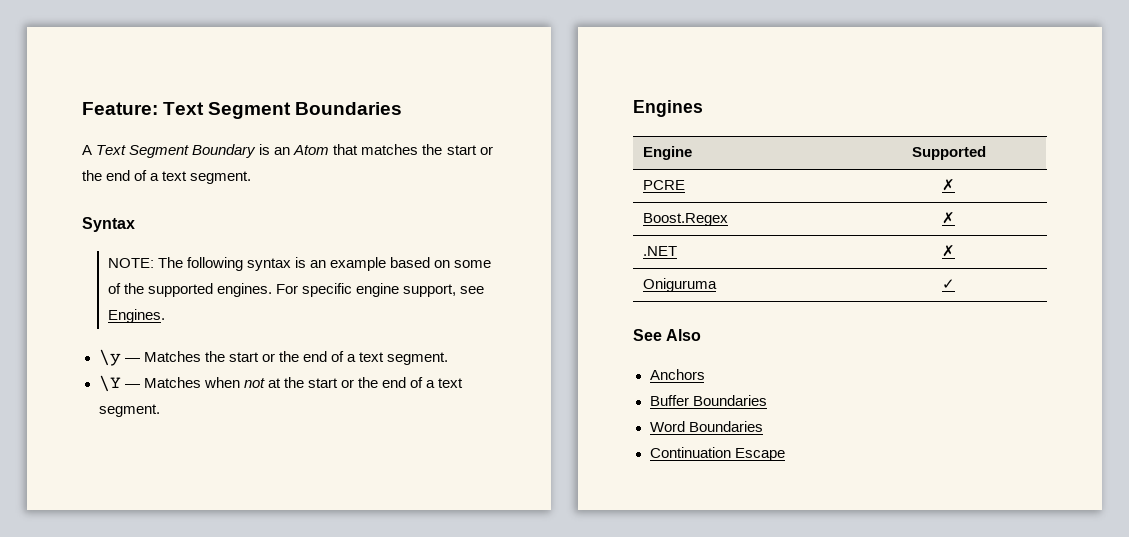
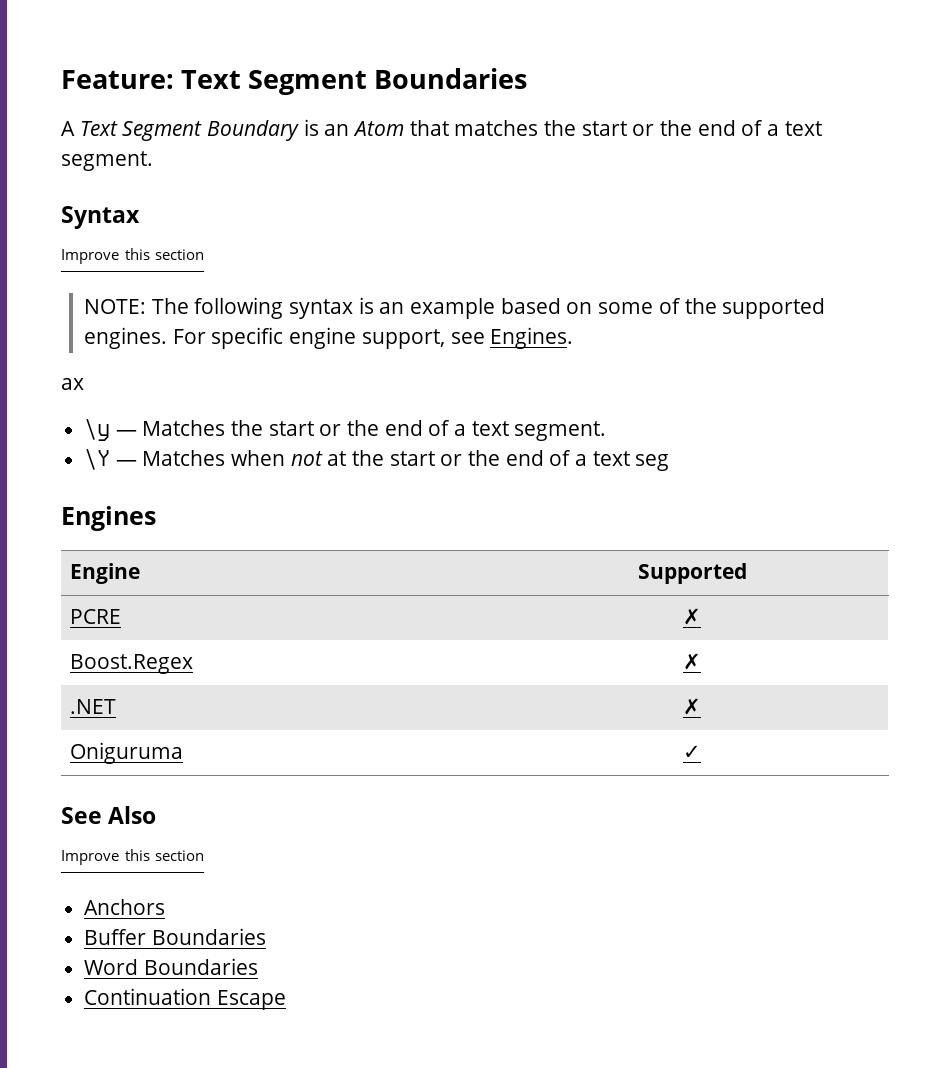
  Syntax
+ Improve this section
+ ax
- \Y — Matches when not at the start or the end of a text segment.
+ \Y — Matches when not at the start or the end of a text seg
  See Also
+ Improve this section

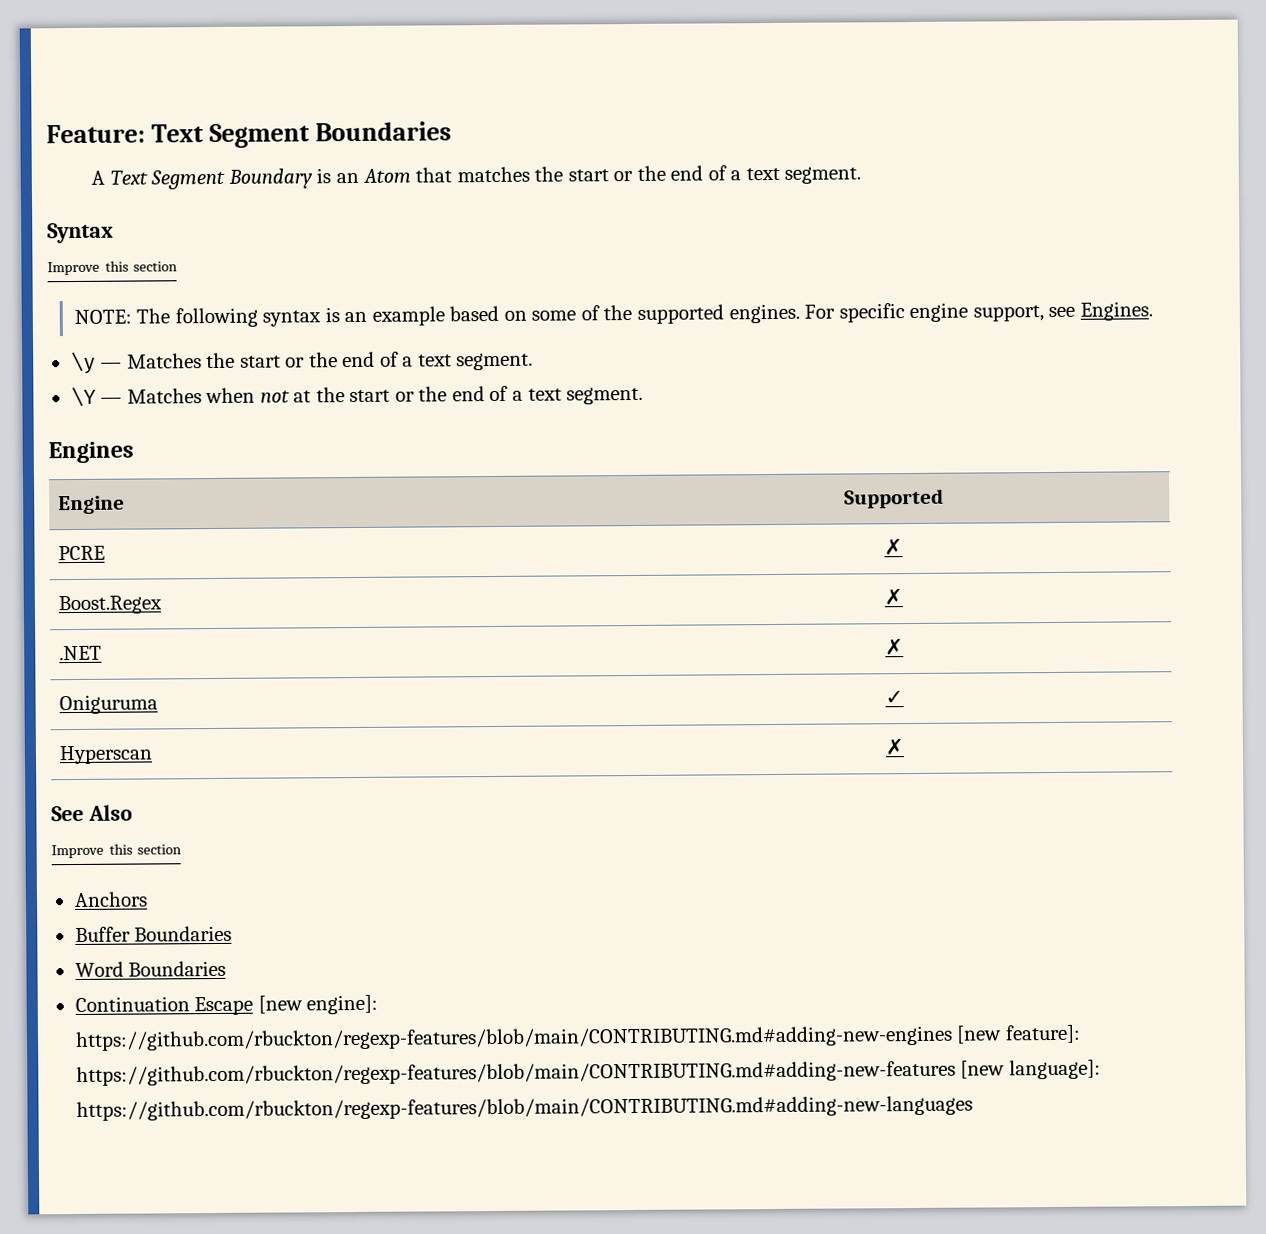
- ax
- \Y — Matches when not at the start or the end of a text seg
+ \Y — Matches when not at the start or the end of a text segment.
+ Hyperscan | ✗
- Continuation Escape
+ Continuation Escape [new engine]: https://github.com/rbuckton/regexp-features/blob/main/CONTRIBUTING.md#adding-new-engines [new feature]: https://github.com/rbuckton/regexp-features/blob/main/CONTRIBUTING.md#adding-new-features [new language]: https://github.com/rbuckton/regexp-features/blob/main/CONTRIBUTING.md#adding-new-languages

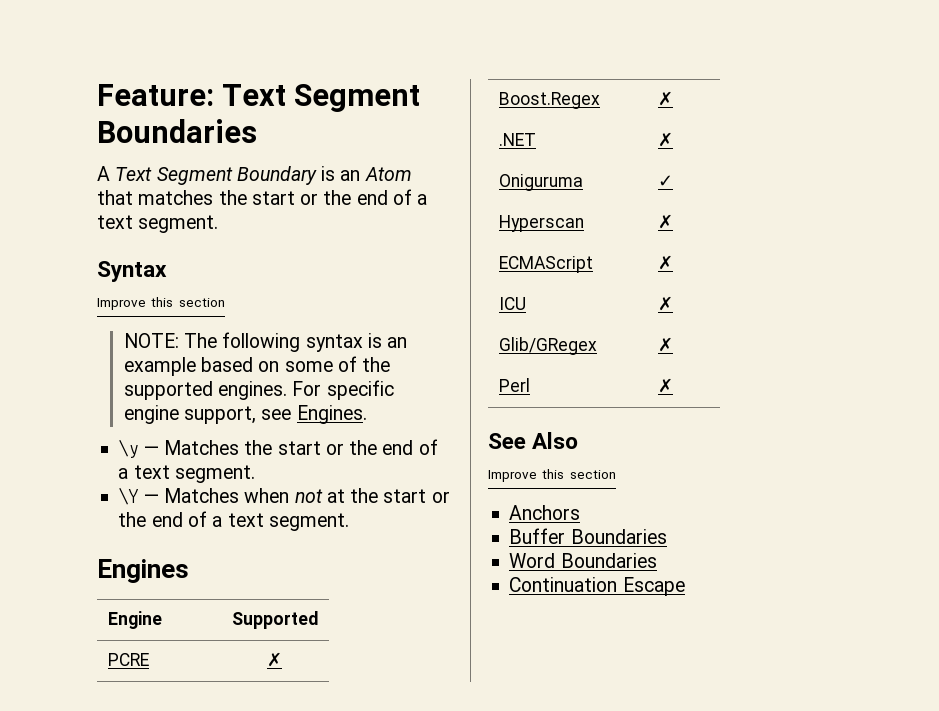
+ ECMAScript | ✗
+ ICU | ✗
+ Glib/GRegex | ✗
+ Perl | ✗
- Continuation Escape [new engine]: https://github.com/rbuckton/regexp-features/blob/main/CONTRIBUTING.md#adding-new-engines [new feature]: https://github.com/rbuckton/regexp-features/blob/main/CONTRIBUTING.md#adding-new-features [new language]: https://github.com/rbuckton/regexp-features/blob/main/CONTRIBUTING.md#adding-new-languages
+ Continuation Escape

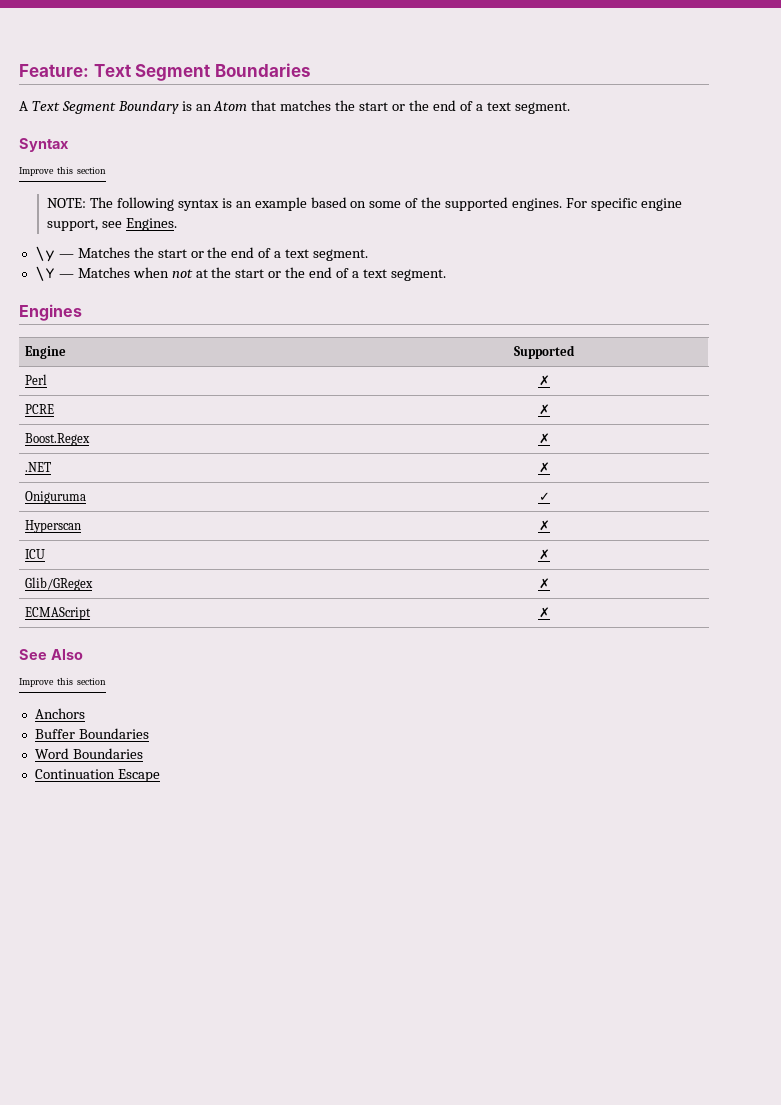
+ Perl | ✗
- ECMAScript | ✗
- Perl | ✗
+ ECMAScript | ✗

